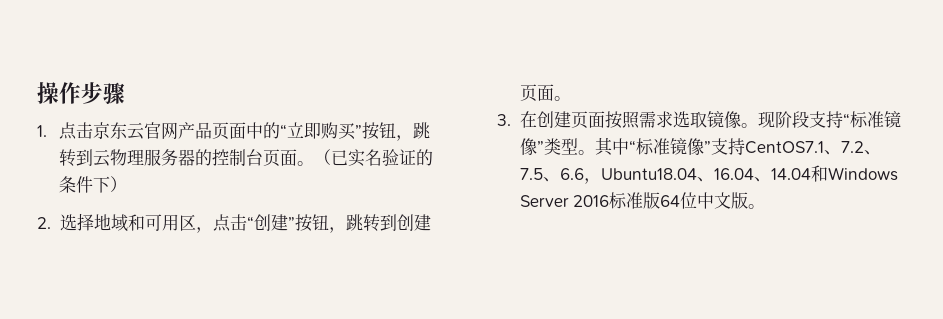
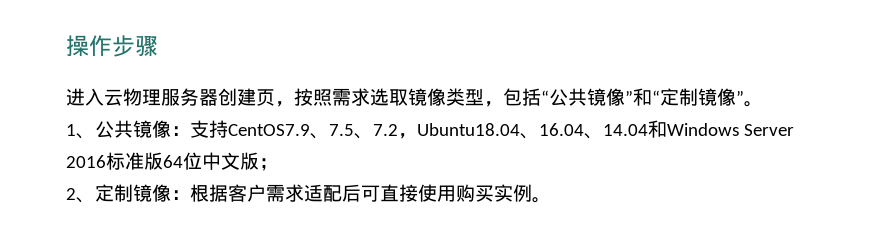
- 1.点击京东云官网产品页面中的“立即购买”按钮，跳转到云物理服务器的控制台页面。（已实名验证的条件下）
- 2.选择地域和可用区，点击“创建”按钮，跳转到创建页面。
- 3.在创建页面按照需求选取镜像。现阶段支持“标准镜像”类型。其中“标准镜像”支持CentOS7.1、7.2、7.5、6.6，Ubuntu18.04、16.04、14.04和Windows Server 2016标准版64位中文版。
+ 进入云物理服务器创建页，按照需求选取镜像类型，包括“公共镜像”和“定制镜像”。
+ 1、公共镜像：支持CentOS7.9、7.5、7.2，Ubuntu18.04、16.04、14.04和Windows Server 2016标准版64位中文版；
+ 2、定制镜像：根据客户需求适配后可直接使用购买实例。

